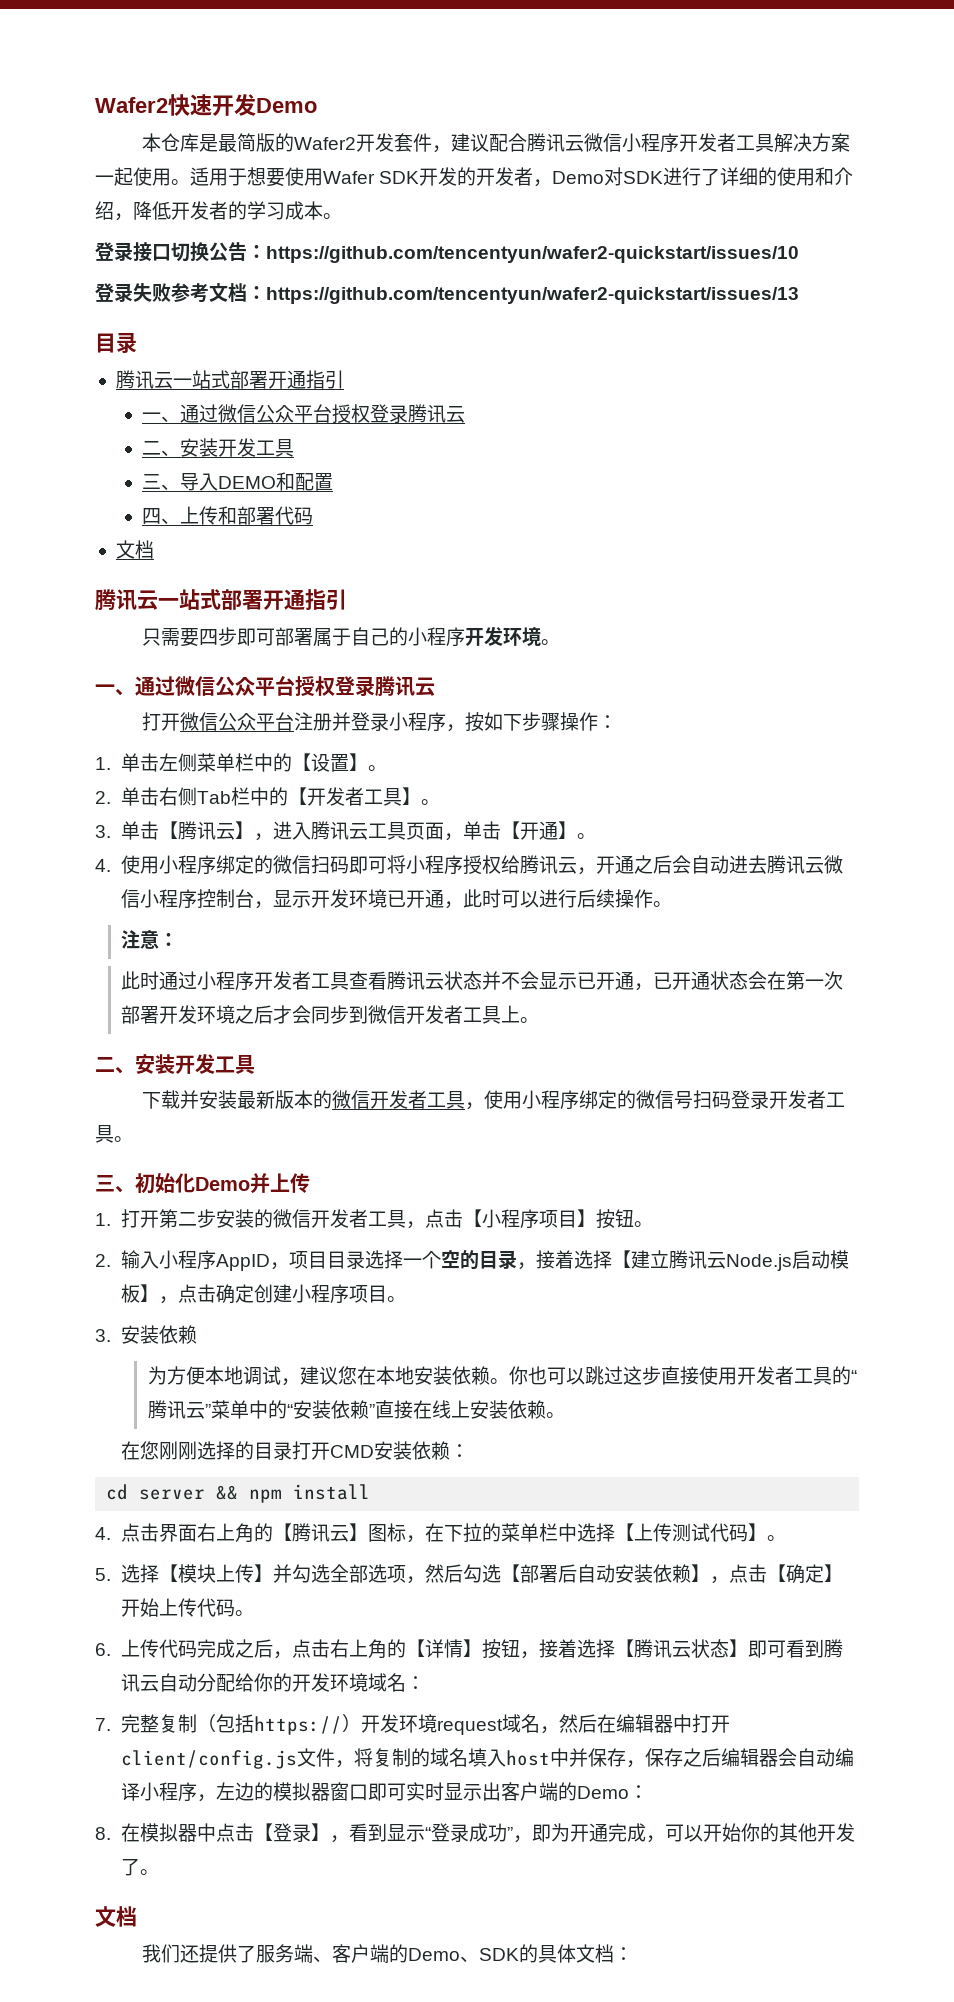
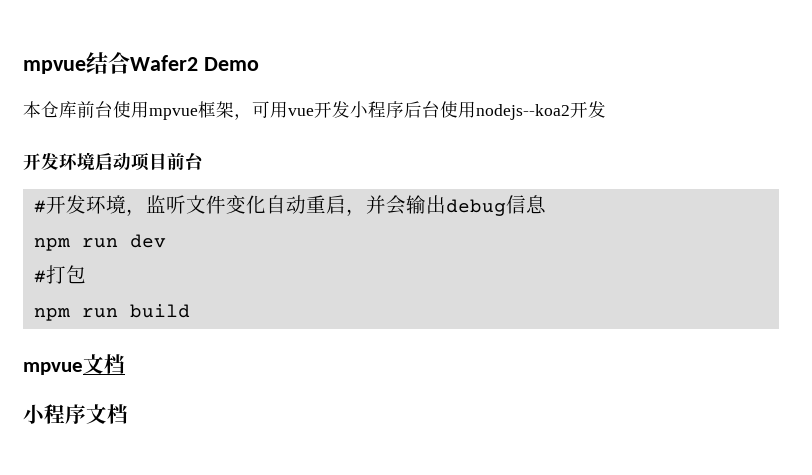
- Wafer2快速开发Demo
+ mpvue结合Wafer2 Demo
- 本仓库是最简版的Wafer2开发套件，建议配合腾讯云微信小程序开发者工具解决方案一起使用。适用于想要使用Wafer SDK开发的开发者，Demo对SDK进行了详细的使用和介绍，降低开发者的学习成本。
- 登录接口切换公告：https://github.com/tencentyun/wafer2-quickstart/issues/10
- 登录失败参考文档：https://github.com/tencentyun/wafer2-quickstart/issues/13
- 目录
- 腾讯云一站式部署开通指引
- 一、通过微信公众平台授权登录腾讯云
- 二、安装开发工具
- 三、导入DEMO和配置
- 四、上传和部署代码
- 文档
- 腾讯云一站式部署开通指引
- 只需要四步即可部署属于自己的小程序开发环境。
- 一、通过微信公众平台授权登录腾讯云
- 打开微信公众平台注册并登录小程序，按如下步骤操作：
- 1.单击左侧菜单栏中的【设置】。
- 2.单击右侧Tab栏中的【开发者工具】。
- 3.单击【腾讯云】，进入腾讯云工具页面，单击【开通】。
- 4.使用小程序绑定的微信扫码即可将小程序授权给腾讯云，开通之后会自动进去腾讯云微信小程序控制台，显示开发环境已开通，此时可以进行后续操作。
- 注意：
- 此时通过小程序开发者工具查看腾讯云状态并不会显示已开通，已开通状态会在第一次部署开发环境之后才会同步到微信开发者工具上。
- 二、安装开发工具
- 下载并安装最新版本的微信开发者工具，使用小程序绑定的微信号扫码登录开发者工具。
- 三、初始化Demo并上传
- 1.打开第二步安装的微信开发者工具，点击【小程序项目】按钮。
- 2.输入小程序AppID，项目目录选择一个空的目录，接着选择【建立腾讯云Node.js启动模板】，点击确定创建小程序项目。
- 3.安装依赖
- 为方便本地调试，建议您在本地安装依赖。你也可以跳过这步直接使用开发者工具的“腾讯云”菜单中的“安装依赖”直接在线上安装依赖。
- 在您刚刚选择的目录打开CMD安装依赖：
- cd server && npm install
- 4.点击界面右上角的【腾讯云】图标，在下拉的菜单栏中选择【上传测试代码】。
- 5.选择【模块上传】并勾选全部选项，然后勾选【部署后自动安装依赖】，点击【确定】开始上传代码。
- 6.上传代码完成之后，点击右上角的【详情】按钮，接着选择【腾讯云状态】即可看到腾讯云自动分配给你的开发环境域名：
- 7.完整复制（包括https://）开发环境request域名，然后在编辑器中打开client/config.js文件，将复制的域名填入host中并保存，保存之后编辑器会自动编译小程序，左边的模拟器窗口即可实时显示出客户端的Demo：
- 8.在模拟器中点击【登录】，看到显示“登录成功”，即为开通完成，可以开始你的其他开发了。
- 文档
- 我们还提供了服务端、客户端的Demo、SDK的具体文档：
+ 本仓库前台使用mpvue框架，可用vue开发小程序后台使用nodejs--koa2开发
+ 开发环境启动项目前台
+ #开发环境，监听文件变化自动重启，并会输出debug信息
+ npm run dev
+ #打包
+ npm run build
+ mpvue文档
+ 小程序文档

